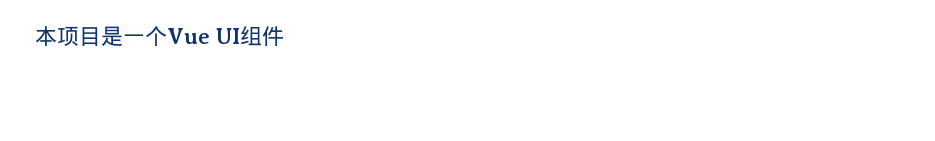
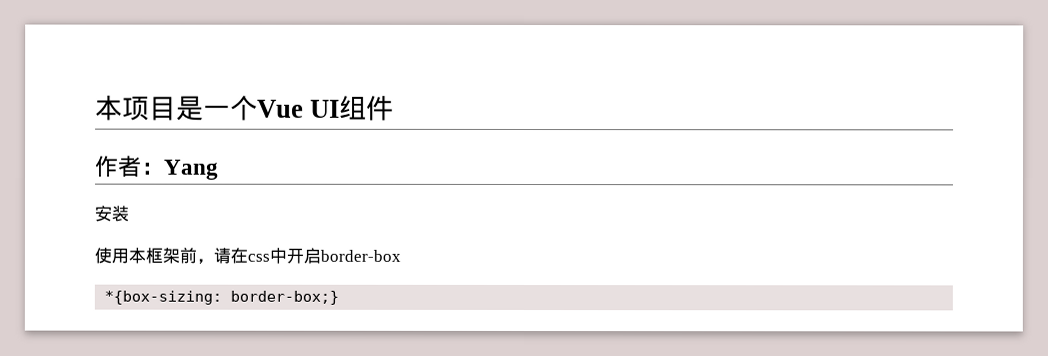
+ 作者：Yang
+ 安装
+ 使用本框架前，请在css中开启border-box
+ *{box-sizing: border-box;}

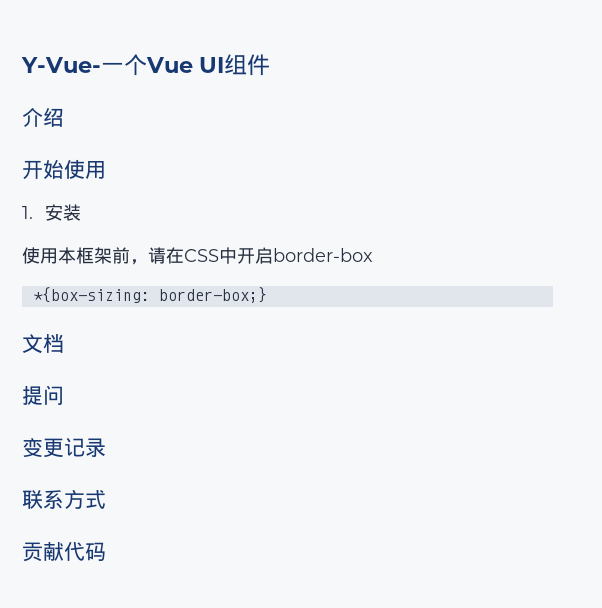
- 本项目是一个Vue UI组件
+ Y-Vue-一个Vue UI组件
- 作者：Yang
- 安装
+ 介绍
+ 开始使用
+ 1.安装
- 使用本框架前，请在css中开启border-box
+ 使用本框架前，请在CSS中开启border-box
+ 文档
+ 提问
+ 变更记录
+ 联系方式
+ 贡献代码

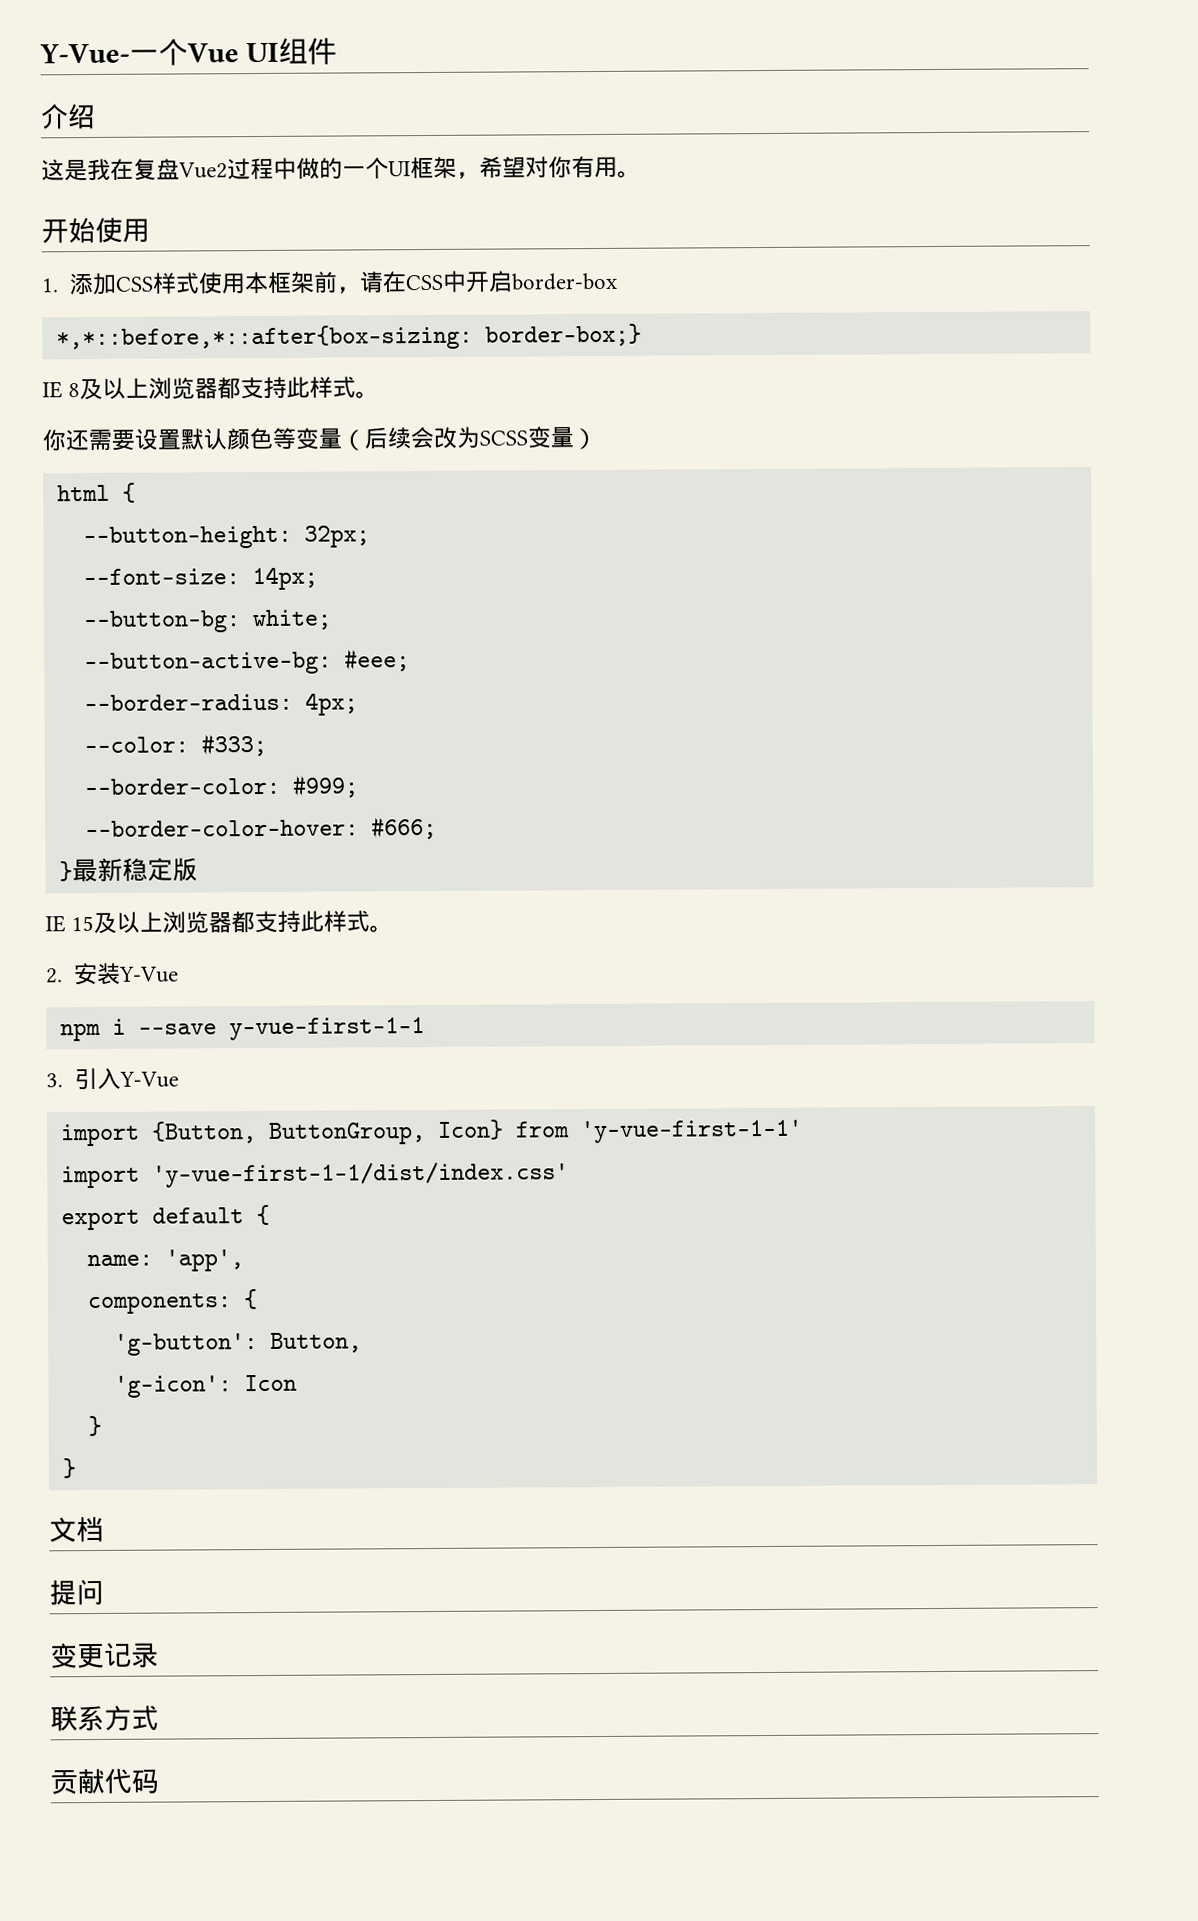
+ 这是我在复盘Vue2过程中做的一个UI框架，希望对你有用。
- 1.安装
- 使用本框架前，请在CSS中开启border-box
+ 1.添加CSS样式使用本框架前，请在CSS中开启border-box
- *{box-sizing: border-box;}
+ *,*::before,*::after{box-sizing: border-box;}
+ IE 8及以上浏览器都支持此样式。
+ 你还需要设置默认颜色等变量（后续会改为SCSS变量）
+ html {
+ --button-height: 32px;
+ --font-size: 14px;
+ --button-bg: white;
+ --button-active-bg: #eee;
+ --border-radius: 4px;
+ --color: #333;
+ --border-color: #999;
+ --border-color-hover: #666;
+ }最新稳定版
+ IE 15及以上浏览器都支持此样式。
+ 2.安装Y-Vue
+ npm i --save y-vue-first-1-1
+ 3.引入Y-Vue
+ import {Button, ButtonGroup, Icon} from 'y-vue-first-1-1'
+ import 'y-vue-first-1-1/dist/index.css'
+ export default {
+ name: 'app',
+ components: {
+ 'g-button': Button,
+ 'g-icon': Icon
+ }
+ }

